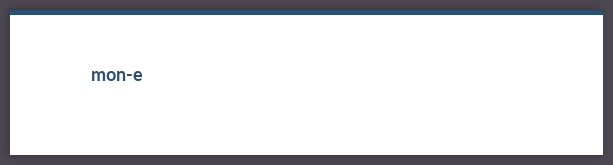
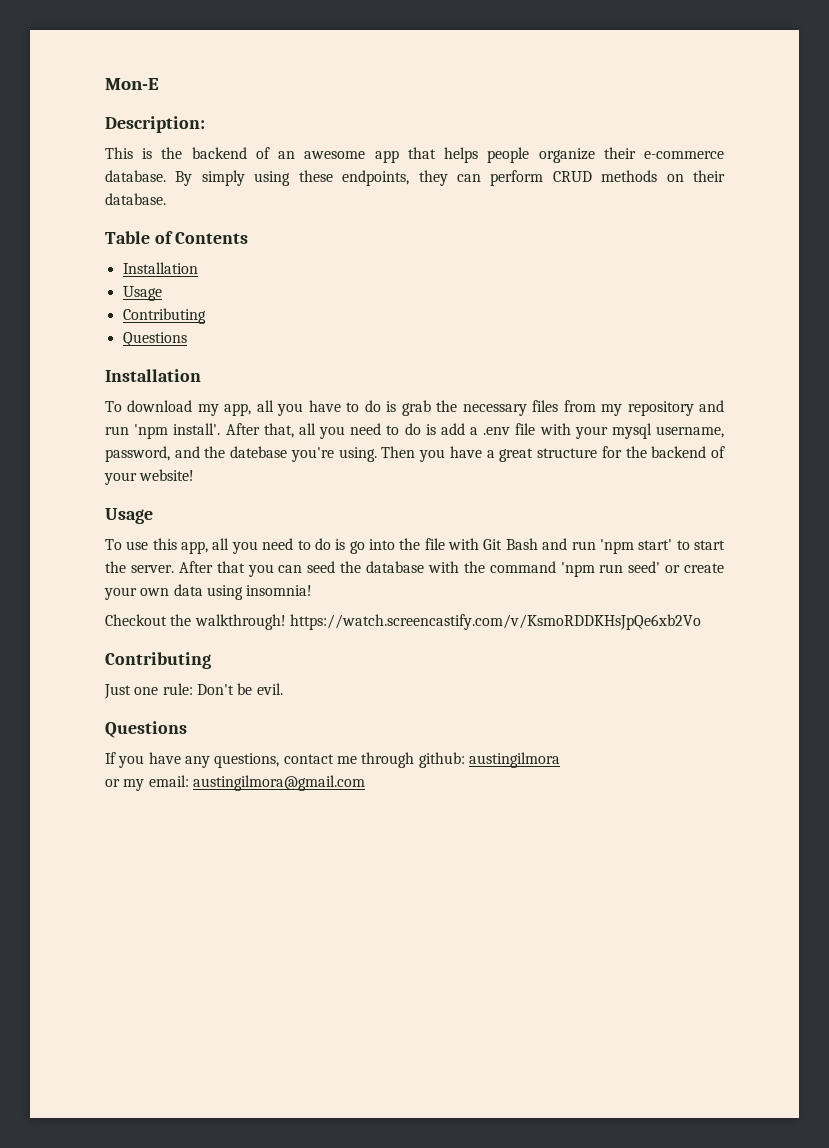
- mon-e
+ Mon-E
+ Description:
+ This is the backend of an awesome app that helps people organize their e-commerce database. By simply using these endpoints, they can perform CRUD methods on their database.
+ Table of Contents
+ Installation
+ Usage
+ Contributing
+ Questions
+ Installation
+ To download my app, all you have to do is grab the necessary files from my repository and run 'npm install'. After that, all you need to do is add a .env file with your mysql username, password, and the datebase you're using. Then you have a great structure for the backend of your website!
+ Usage
+ To use this app, all you need to do is go into the file with Git Bash and run 'npm start' to start the server. After that you can seed the database with the command 'npm run seed' or create your own data using insomnia!
+ Checkout the walkthrough! https://watch.screencastify.com/v/KsmoRDDKHsJpQe6xb2Vo
+ Contributing
+ Just one rule: Don't be evil.
+ Questions
+ If you have any questions, contact me through github: austingilmora
+ or my email: austingilmora@gmail.com

